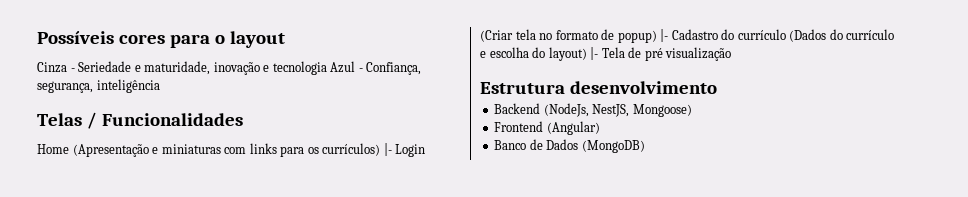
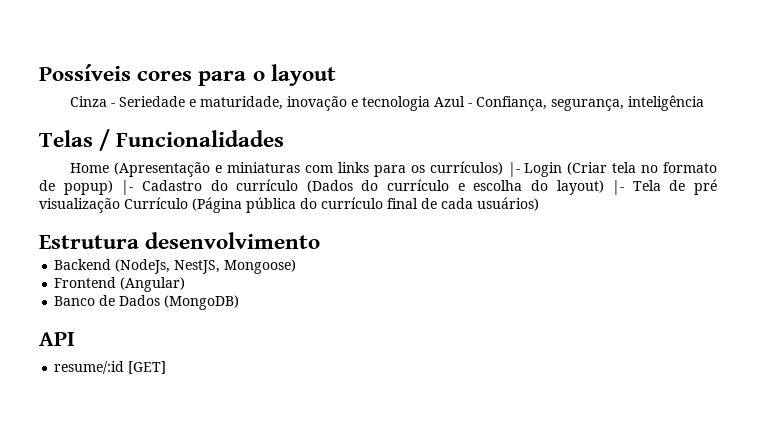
- Home (Apresentação e miniaturas com links para os currículos) |- Login (Criar tela no formato de popup) |- Cadastro do currículo (Dados do currículo e escolha do layout) |- Tela de pré visualização
+ Home (Apresentação e miniaturas com links para os currículos) |- Login (Criar tela no formato de popup) |- Cadastro do currículo (Dados do currículo e escolha do layout) |- Tela de pré visualização Currículo (Página pública do currículo final de cada usuários)
+ API
+ resume/:id [GET]

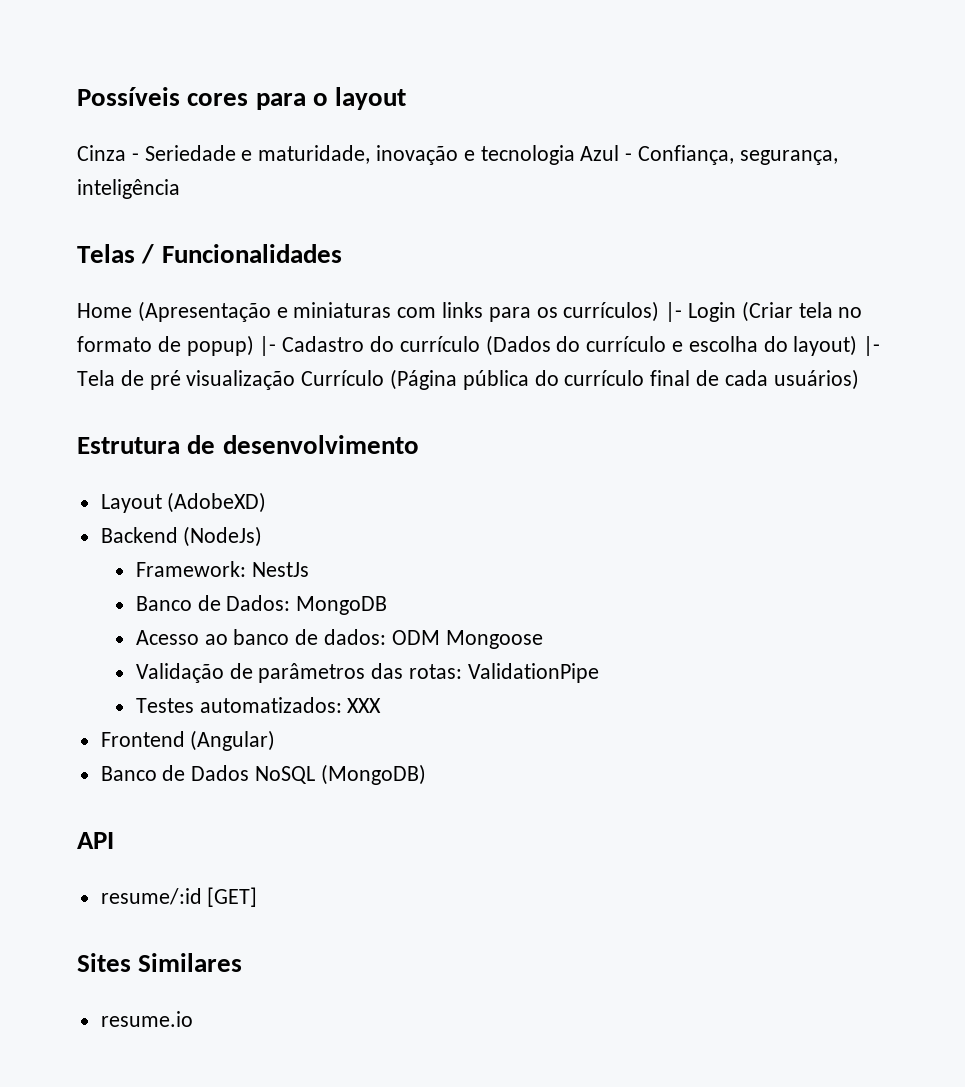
- Estrutura desenvolvimento
+ Estrutura de desenvolvimento
+ Layout (AdobeXD)
- Backend (NodeJs, NestJS, Mongoose)
+ Backend (NodeJs)
+ Framework: NestJs
+ Banco de Dados: MongoDB
+ Acesso ao banco de dados: ODM Mongoose
+ Validação de parâmetros das rotas: ValidationPipe
+ Testes automatizados: XXX
- Banco de Dados (MongoDB)
+ Banco de Dados NoSQL (MongoDB)
+ Sites Similares
+ resume.io

